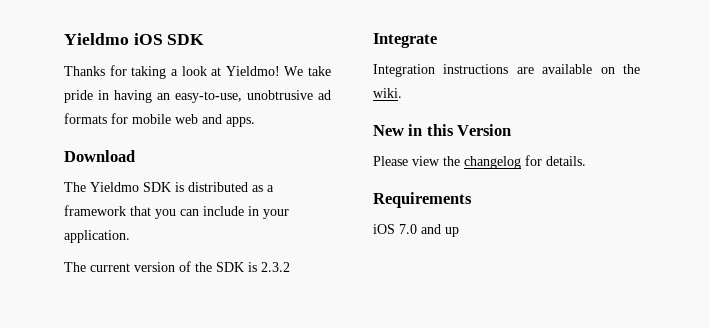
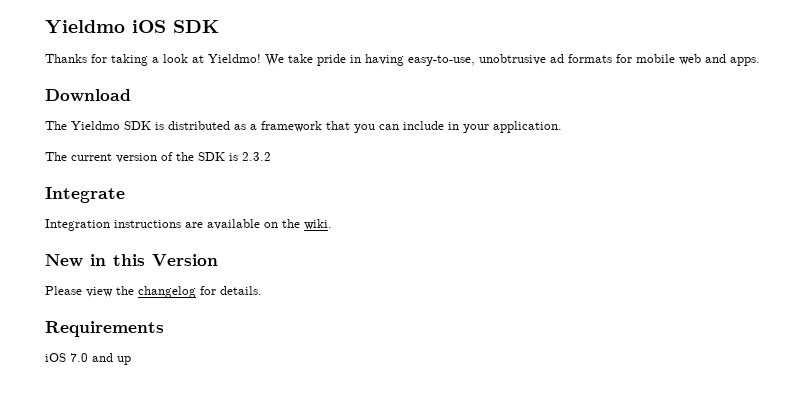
- We take pride in having an easy-to-use, unobtrusive ad formats for mobile web and apps.
+ We take pride in having easy-to-use, unobtrusive ad formats for mobile web and apps.

